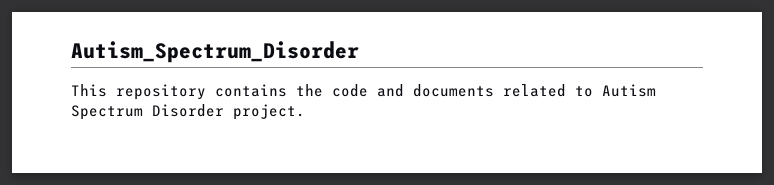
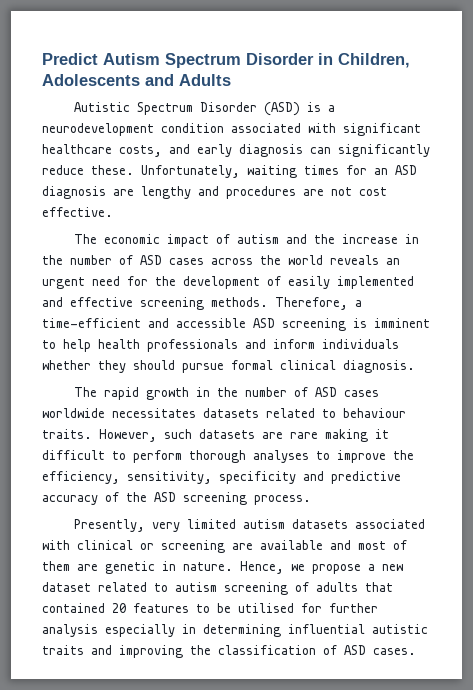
- Autism_Spectrum_Disorder
- This repository contains the code and documents related to Autism Spectrum Disorder project.
+ Predict Autism Spectrum Disorder in Children, Adolescents and Adults
+ Autistic Spectrum Disorder (ASD) is a neurodevelopment condition associated with significant healthcare costs, and early diagnosis can significantly reduce these. Unfortunately, waiting times for an ASD diagnosis are lengthy and procedures are not cost effective.
+ The economic impact of autism and the increase in the number of ASD cases across the world reveals an urgent need for the development of easily implemented and effective screening methods. Therefore, a time-efficient and accessible ASD screening is imminent to help health professionals and inform individuals whether they should pursue formal clinical diagnosis.
+ The rapid growth in the number of ASD cases worldwide necessitates datasets related to behaviour traits. However, such datasets are rare making it difficult to perform thorough analyses to improve the efficiency, sensitivity, specificity and predictive accuracy of the ASD screening process.
+ Presently, very limited autism datasets associated with clinical or screening are available and most of them are genetic in nature. Hence, we propose a new dataset related to autism screening of adults that contained 20 features to be utilised for further analysis especially in determining influential autistic traits and improving the classification of ASD cases.

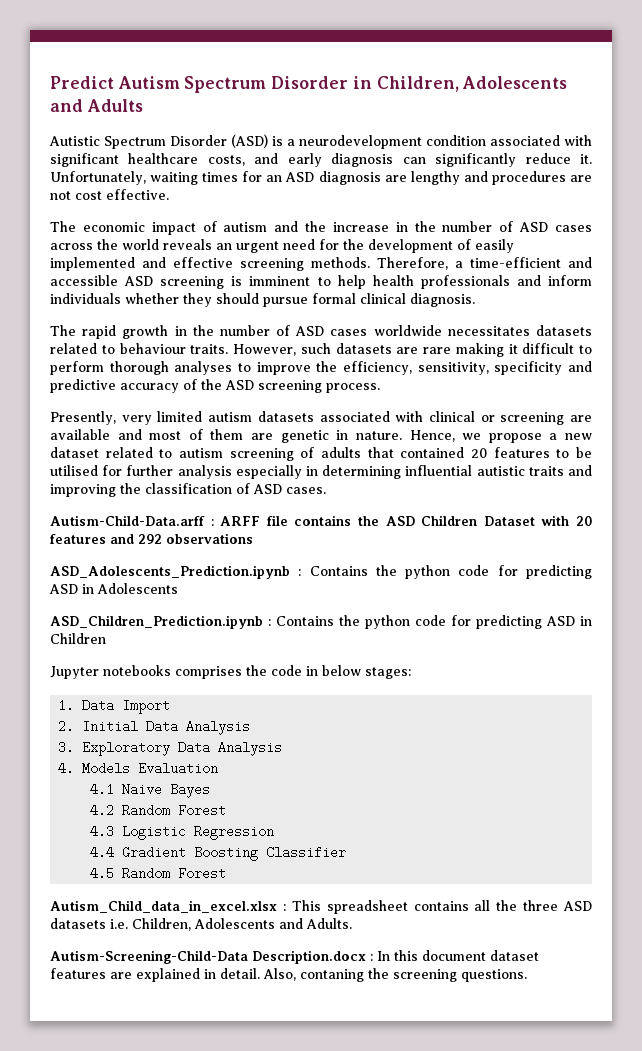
- Autistic Spectrum Disorder (ASD) is a neurodevelopment condition associated with significant healthcare costs, and early diagnosis can significantly reduce these.
+ Autistic Spectrum Disorder (ASD) is a neurodevelopment condition associated with significant healthcare costs, and early diagnosis can significantly reduce it.
+ Autism-Child-Data.arff : ARFF file contains the ASD Children Dataset with 20 features and 292 observations
+ ASD_Adolescents_Prediction.ipynb : Contains the python code for predicting ASD in Adolescents
+ ASD_Children_Prediction.ipynb : Contains the python code for predicting ASD in Children
+ Jupyter notebooks comprises the code in below stages:
+ 1. Data Import
+ 2. Initial Data Analysis
+ 3. Exploratory Data Analysis
+ 4. Models Evaluation
+ 4.1 Naive Bayes
+ 4.2 Random Forest
+ 4.3 Logistic Regression
+ 4.4 Gradient Boosting Classifier
+ 4.5 Random Forest
+ Autism_Child_data_in_excel.xlsx : This spreadsheet contains all the three ASD datasets i.e. Children, Adolescents and Adults.
+ Autism-Screening-Child-Data Description.docx : In this document dataset features are explained in detail. Also, contaning the screening questions.

